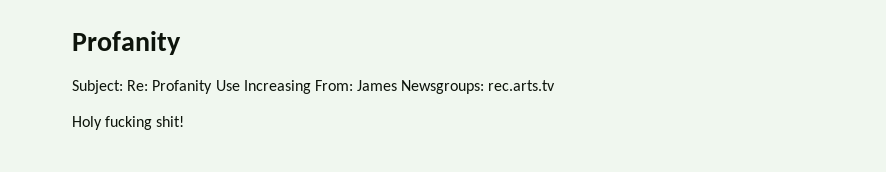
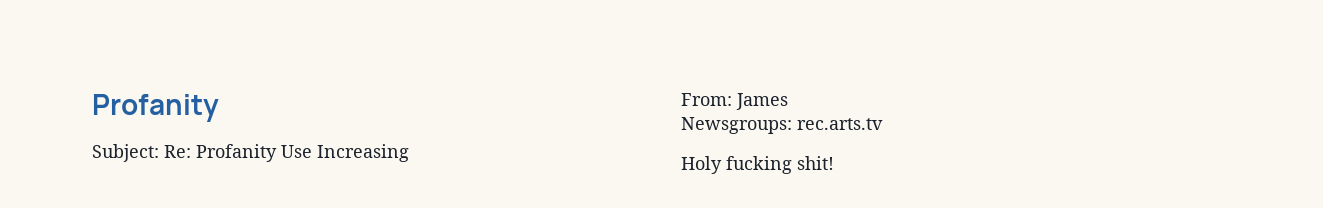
- Subject: Re: Profanity Use Increasing From: James Newsgroups: rec.arts.tv
+ Subject: Re: Profanity Use Increasing
+ From: James
+ Newsgroups: rec.arts.tv

